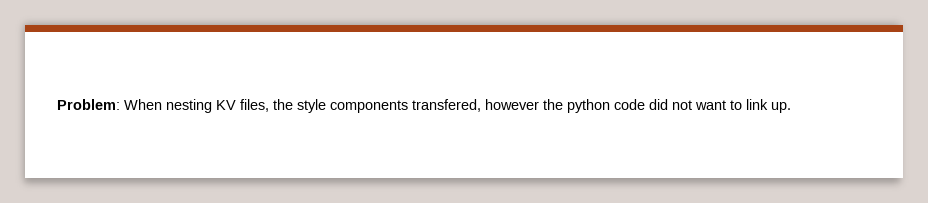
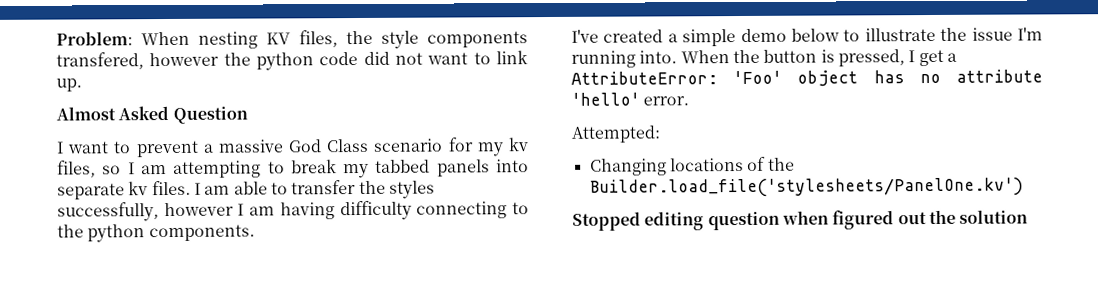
+ Almost Asked Question
+ I want to prevent a massive God Class scenario for my kv files, so I am attempting to break my tabbed panels into separate kv files. I am able to transfer the styles successfully, however I am having difficulty connecting to the python components.
+ I've created a simple demo below to illustrate the issue I'm running into. When the button is pressed, I get a AttributeError: 'Foo' object has no attribute 'hello' error.
+ Attempted:
+ Changing locations of the Builder.load_file('stylesheets/PanelOne.kv')
+ Stopped editing question when figured out the solution

